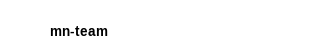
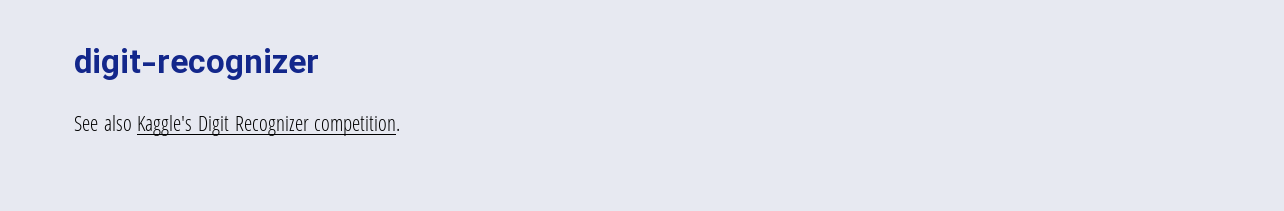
- mn-team
+ digit-recognizer
+ See also Kaggle's Digit Recognizer competition.

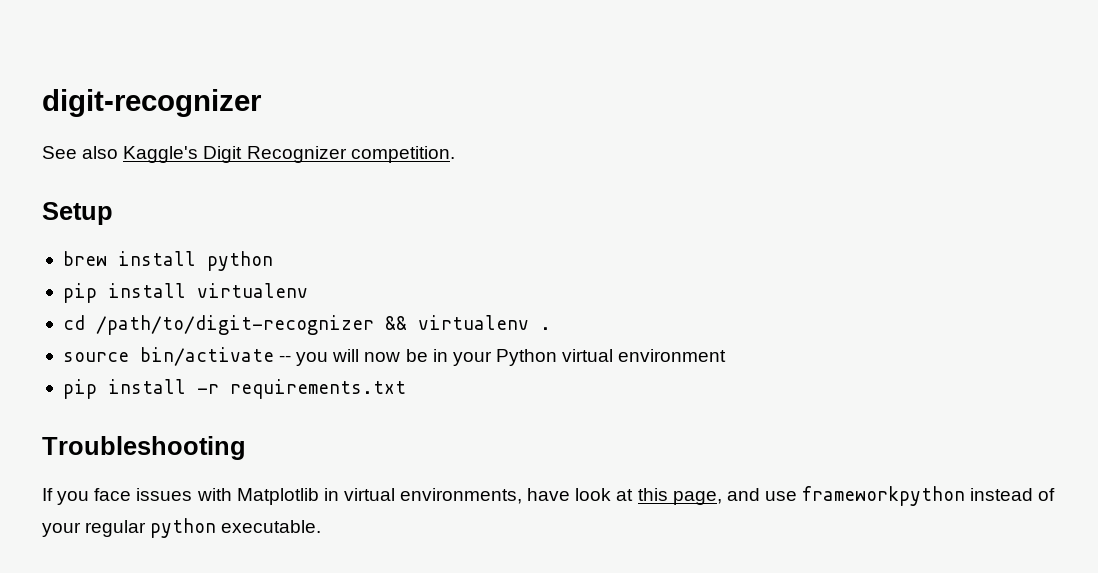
+ Setup
+ brew install python
+ pip install virtualenv
+ cd /path/to/digit-recognizer && virtualenv .
+ source bin/activate -- you will now be in your Python virtual environment
+ pip install -r requirements.txt
+ Troubleshooting
+ If you face issues with Matplotlib in virtual environments, have look at this page, and use frameworkpython instead of your regular python executable.

